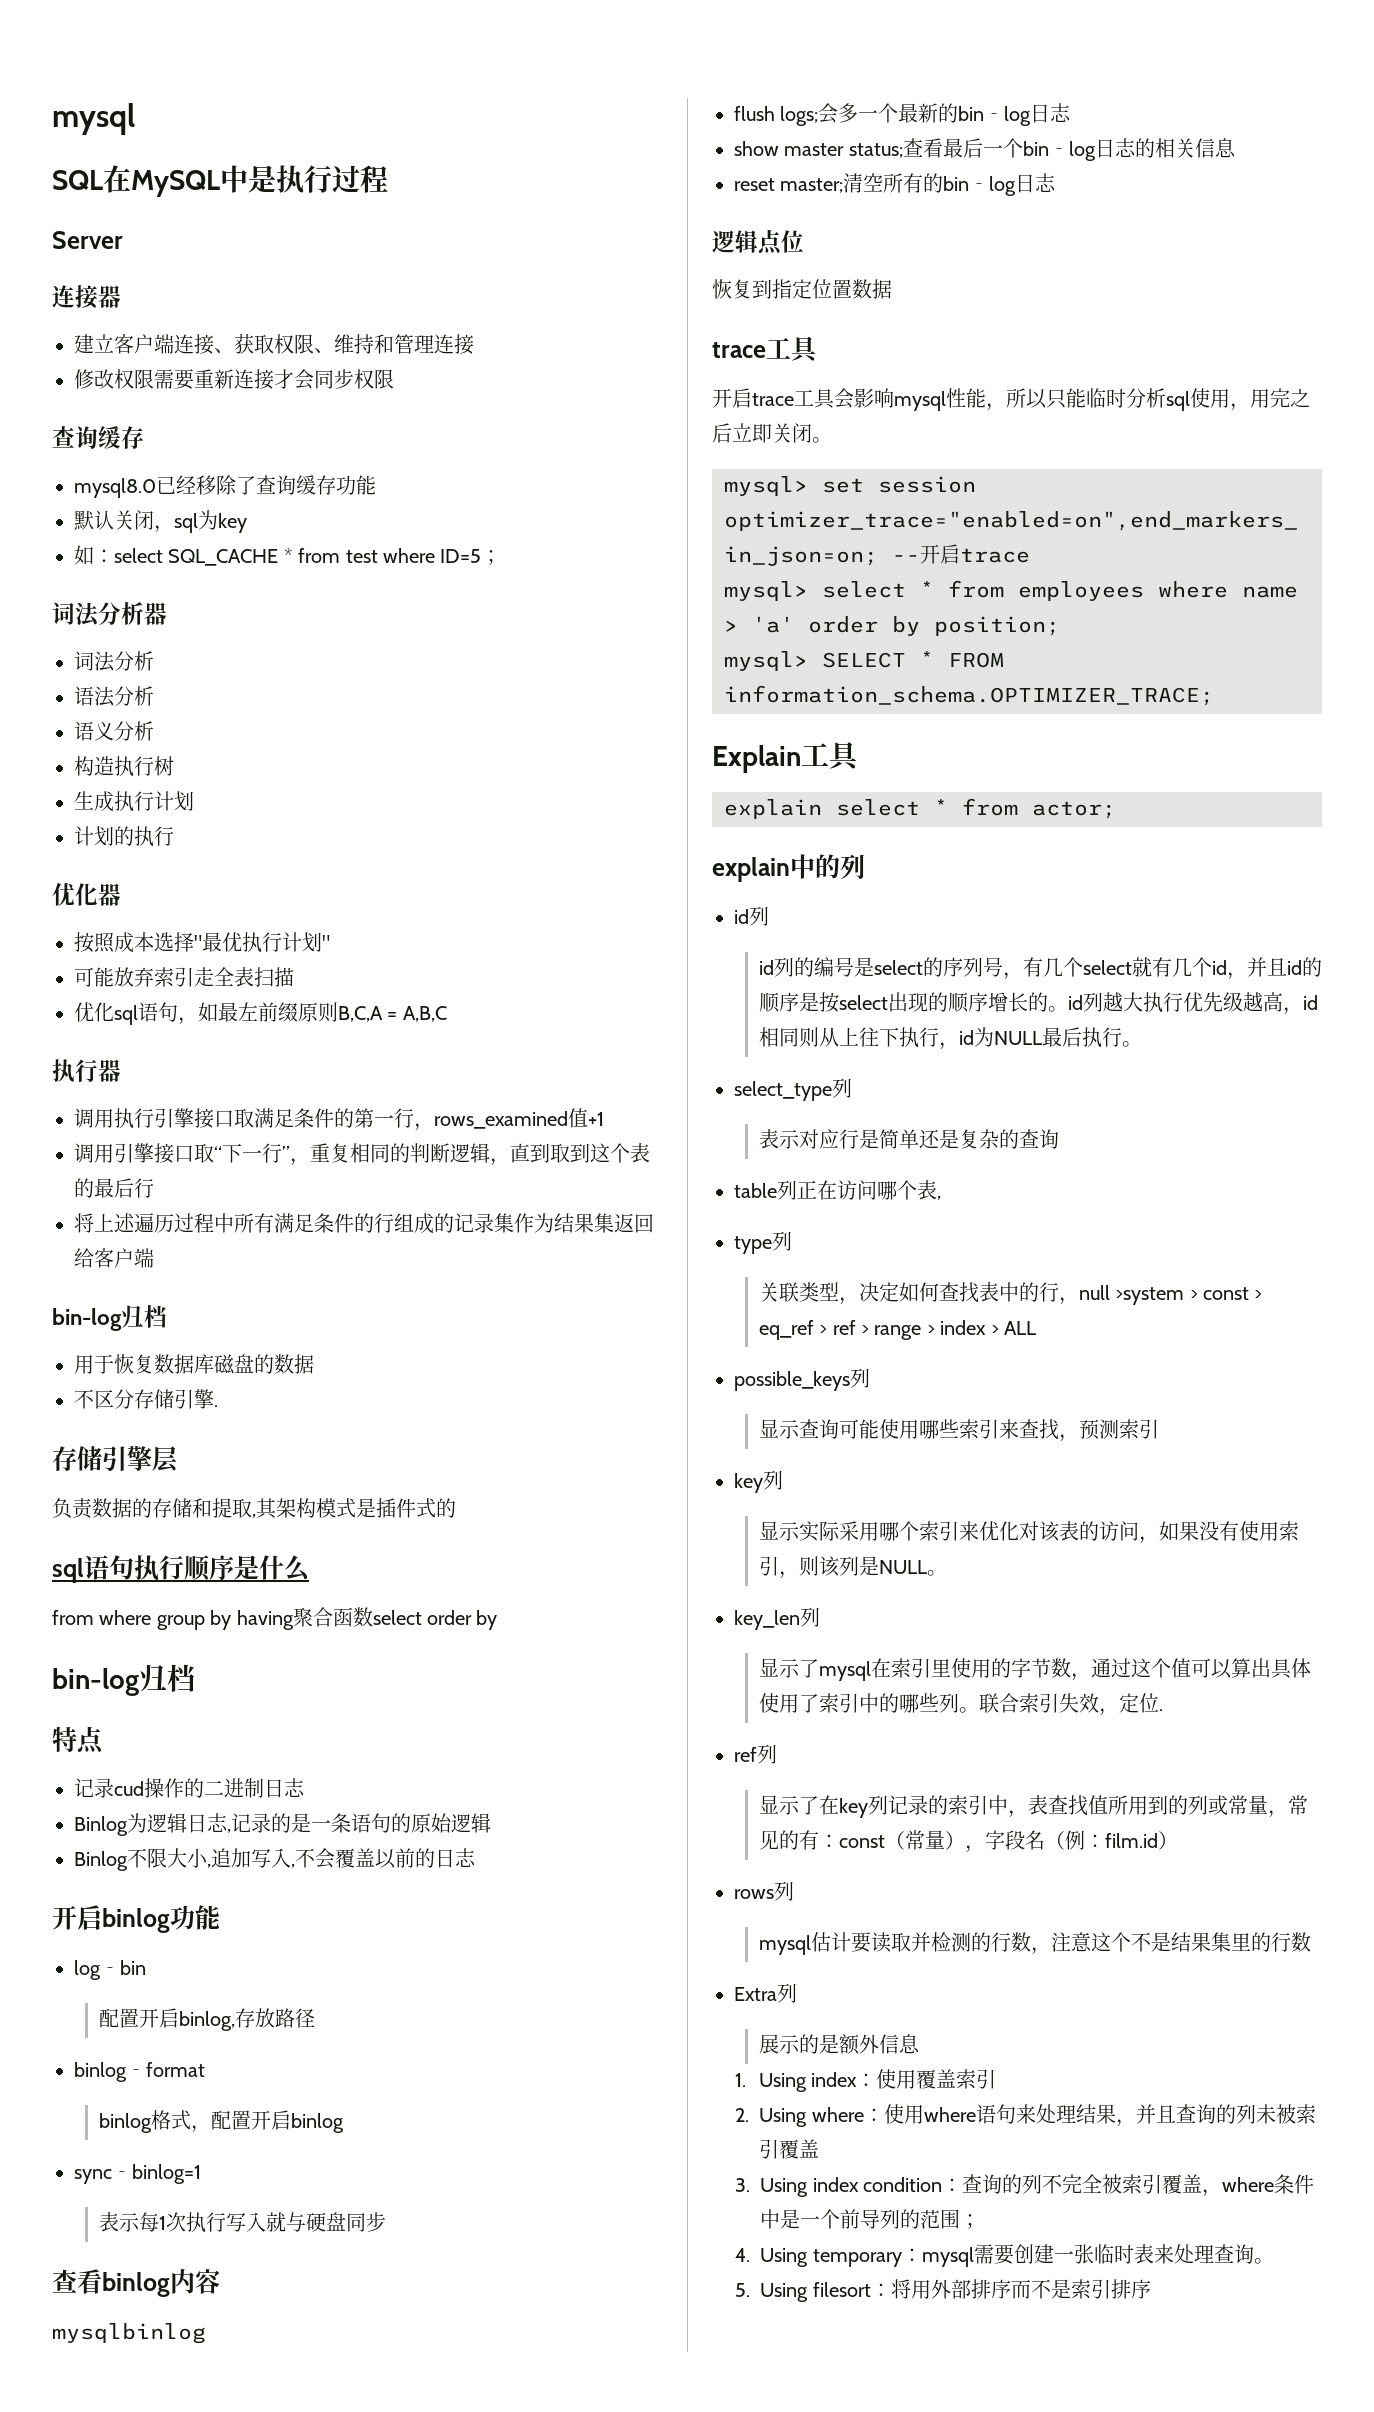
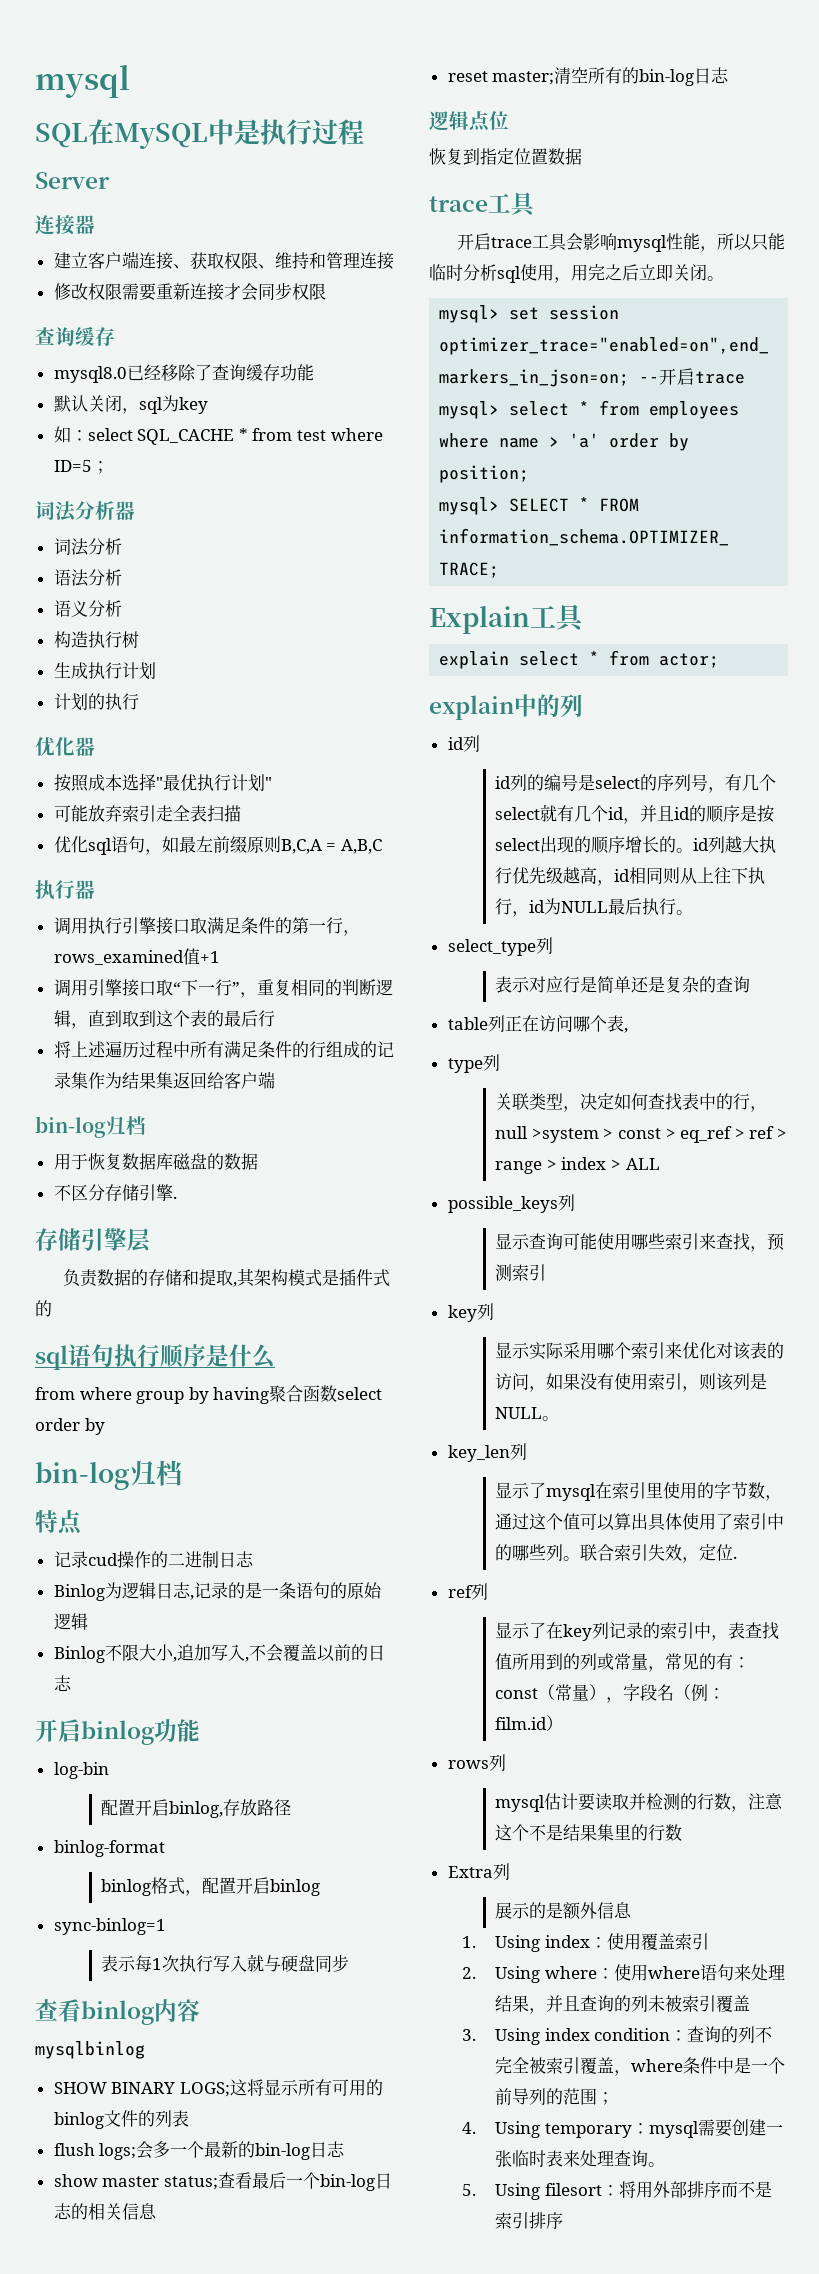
+ SHOW BINARY LOGS;这将显示所有可用的binlog文件的列表

